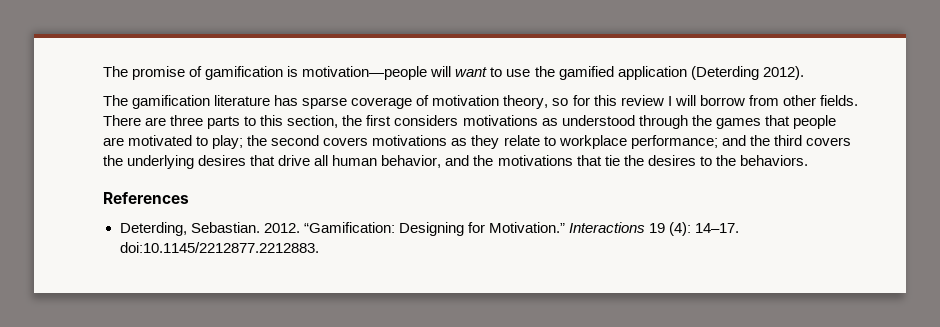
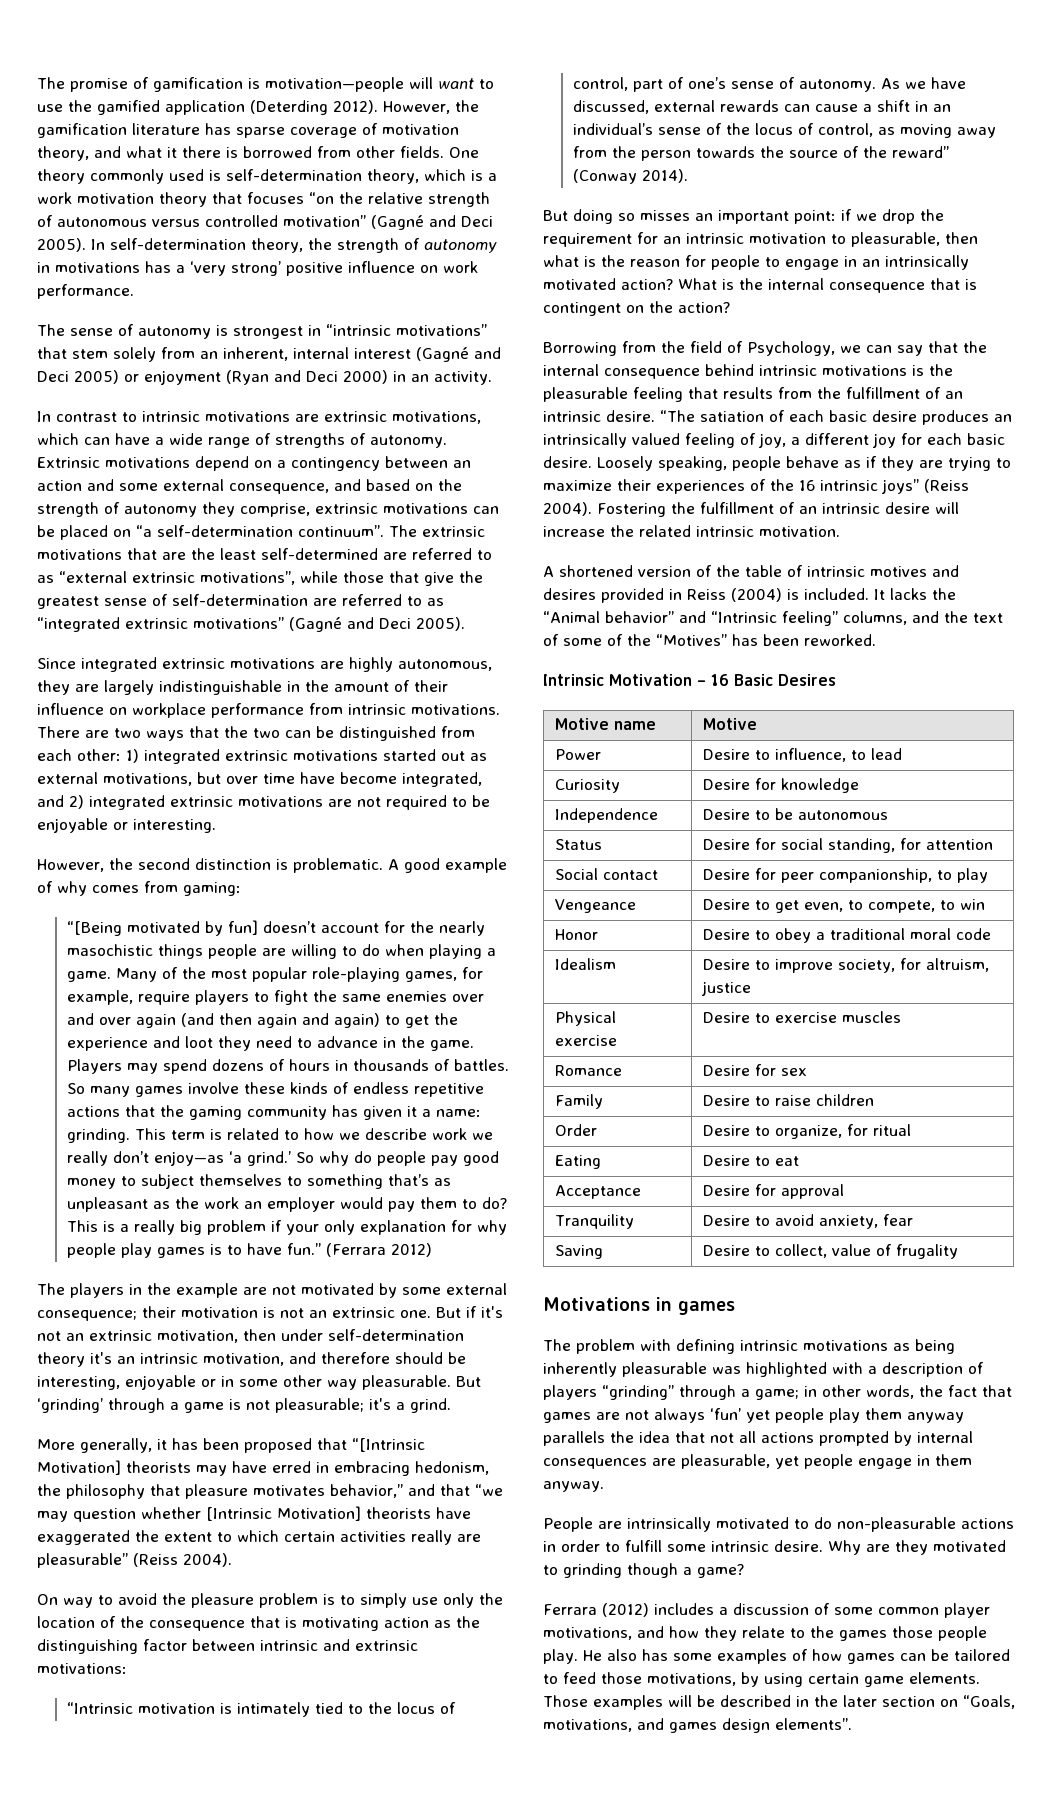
- The promise of gamification is motivation—people will want to use the gamified application (Deterding 2012).
- The gamification literature has sparse coverage of motivation theory, so for this review I will borrow from other fields. There are three parts to this section, the first considers motivations as understood through the games that people are motivated to play; the second covers motivations as they relate to workplace performance; and the third covers the underlying desires that drive all human behavior, and the motivations that tie the desires to the behaviors.
- References
- Deterding, Sebastian. 2012. “Gamification: Designing for Motivation.” Interactions 19 (4): 14–17. doi:10.1145/2212877.2212883.
+ The promise of gamification is motivation—people will want to use the gamified application (Deterding 2012). However, the gamification literature has sparse coverage of motivation theory, and what it there is borrowed from other fields. One theory commonly used is self-determination theory, which is a work motivation theory that focuses “on the relative strength of autonomous versus controlled motivation” (Gagné and Deci 2005). In self-determination theory, the strength of autonomy in motivations has a ‘very strong’ positive influence on work performance.
+ The sense of autonomy is strongest in “intrinsic motivations” that stem solely from an inherent, internal interest (Gagné and Deci 2005) or enjoyment (Ryan and Deci 2000) in an activity.
+ In contrast to intrinsic motivations are extrinsic motivations, which can have a wide range of strengths of autonomy. Extrinsic motivations depend on a contingency between an action and some external consequence, and based on the strength of autonomy they comprise, extrinsic motivations can be placed on “a self-determination continuum”. The extrinsic motivations that are the least self-determined are referred to as “external extrinsic motivations”, while those that give the greatest sense of self-determination are referred to as “integrated extrinsic motivations” (Gagné and Deci 2005).
+ Since integrated extrinsic motivations are highly autonomous, they are largely indistinguishable in the amount of their influence on workplace performance from intrinsic motivations. There are two ways that the two can be distinguished from each other: 1) integrated extrinsic motivations started out as external motivations, but over time have become integrated, and 2) integrated extrinsic motivations are not required to be enjoyable or interesting.
+ However, the second distinction is problematic. A good example of why comes from gaming:
+ “[Being motivated by fun] doesn’t account for the nearly masochistic things people are willing to do when playing a game. Many of the most popular role-playing games, for example, require players to fight the same enemies over and over again (and then again and again) to get the experience and loot they need to advance in the game. Players may spend dozens of hours in thousands of battles. So many games involve these kinds of endless repetitive actions that the gaming community has given it a name: grinding. This term is related to how we describe work we really don’t enjoy—as ‘a grind.’ So why do people pay good money to subject themselves to something that’s as unpleasant as the work an employer would pay them to do? This is a really big problem if your only explanation for why people play games is to have fun.” (Ferrara 2012)
+ The players in the example are not motivated by some external consequence; their motivation is not an extrinsic one. But if it's not an extrinsic motivation, then under self-determination theory it's an intrinsic motivation, and therefore should be interesting, enjoyable or in some other way pleasurable. But ‘grinding’ through a game is not pleasurable; it's a grind.
+ More generally, it has been proposed that “[Intrinsic Motivation] theorists may have erred in embracing hedonism, the philosophy that pleasure motivates behavior,” and that “we may question whether [Intrinsic Motivation] theorists have exaggerated the extent to which certain activities really are pleasurable” (Reiss 2004).
+ On way to avoid the pleasure problem is to simply use only the location of the consequence that is motivating action as the distinguishing factor between intrinsic and extrinsic motivations:
+ “Intrinsic motivation is intimately tied to the locus of control, part of one’s sense of autonomy. As we have discussed, external rewards can cause a shift in an individual’s sense of the locus of control, as moving away from the person towards the source of the reward” (Conway 2014).
+ But doing so misses an important point: if we drop the requirement for an intrinsic motivation to pleasurable, then what is the reason for people to engage in an intrinsically motivated action? What is the internal consequence that is contingent on the action?
+ Borrowing from the field of Psychology, we can say that the internal consequence behind intrinsic motivations is the pleasurable feeling that results from the fulfillment of an intrinsic desire. “The satiation of each basic desire produces an intrinsically valued feeling of joy, a different joy for each basic desire. Loosely speaking, people behave as if they are trying to maximize their experiences of the 16 intrinsic joys” (Reiss 2004). Fostering the fulfillment of an intrinsic desire will increase the related intrinsic motivation.
+ A shortened version of the table of intrinsic motives and desires provided in Reiss (2004) is included. It lacks the “Animal behavior” and “Intrinsic feeling” columns, and the text of some of the “Motives” has been reworked.
+ Intrinsic Motivation – 16 Basic Desires
+ Motive name | Motive
+ Power | Desire to influence, to lead
+ Curiosity | Desire for knowledge
+ Independence | Desire to be autonomous
+ Status | Desire for social standing, for attention
+ Social contact | Desire for peer companionship, to play
+ Vengeance | Desire to get even, to compete, to win
+ Honor | Desire to obey a traditional moral code
+ Idealism | Desire to improve society, for altruism, justice
+ Physical exercise | Desire to exercise muscles
+ Romance | Desire for sex
+ Family | Desire to raise children
+ Order | Desire to organize, for ritual
+ Eating | Desire to eat
+ Acceptance | Desire for approval
+ Tranquility | Desire to avoid anxiety, fear
+ Saving | Desire to collect, value of frugality
+ Motivations in games
+ The problem with defining intrinsic motivations as being inherently pleasurable was highlighted with a description of players “grinding” through a game; in other words, the fact that games are not always ‘fun’ yet people play them anyway parallels the idea that not all actions prompted by internal consequences are pleasurable, yet people engage in them anyway.
+ People are intrinsically motivated to do non-pleasurable actions in order to fulfill some intrinsic desire. Why are they motivated to grinding though a game?
+ Ferrara (2012) includes a discussion of some common player motivations, and how they relate to the games those people play. He also has some examples of how games can be tailored to feed those motivations, by using certain game elements. Those examples will be described in the later section on “Goals, motivations, and games design elements”.

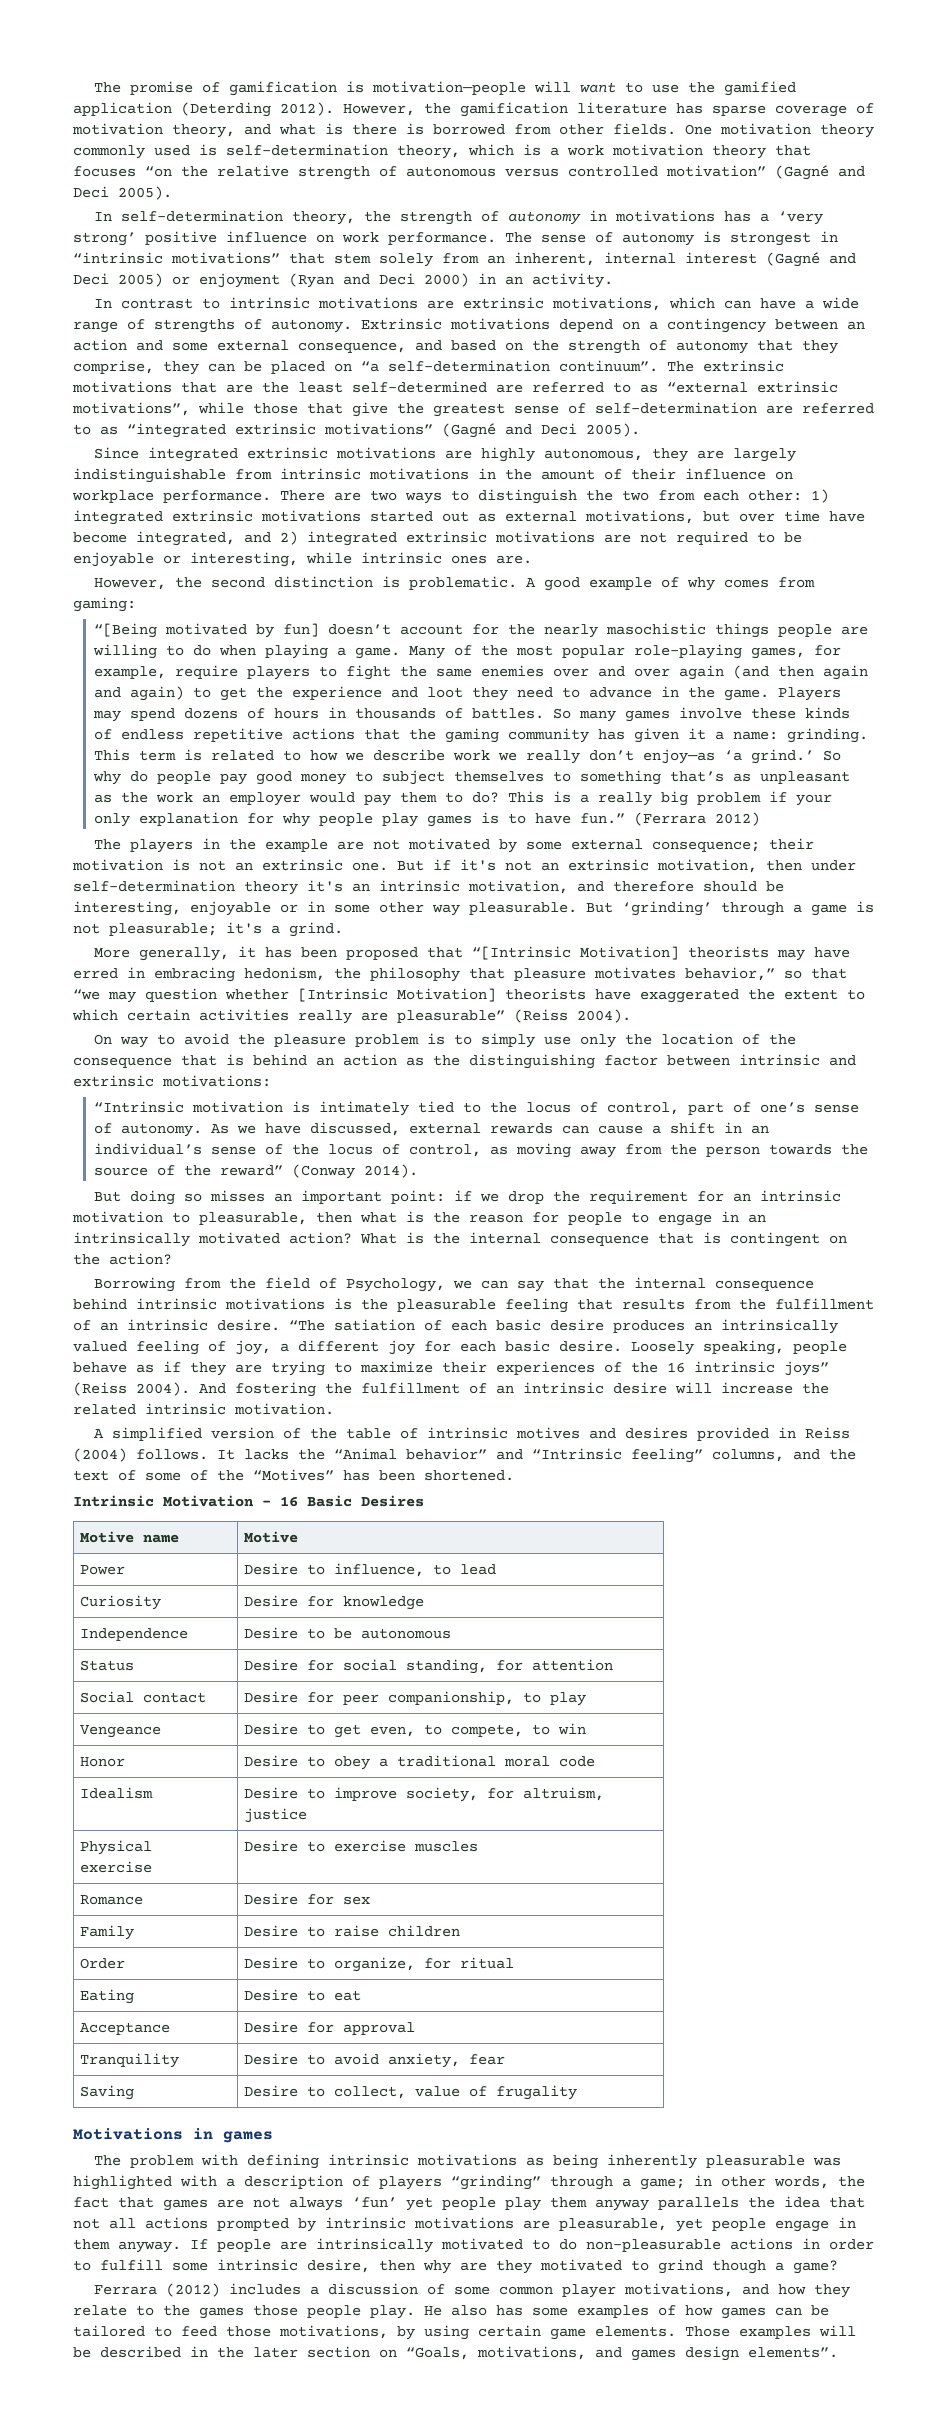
- However, the gamification literature has sparse coverage of motivation theory, and what it there is borrowed from other fields.
+ However, the gamification literature has sparse coverage of motivation theory, and what is there is borrowed from other fields.
- One theory commonly used is self-determination theory, which is a work motivation theory that focuses “on the relative strength of autonomous versus controlled motivation” (Gagné and Deci 2005). In self-determination theory, the strength of autonomy in motivations has a ‘very strong’ positive influence on work performance.
- The sense of autonomy is strongest in “intrinsic motivations” that stem solely from an inherent, internal interest (Gagné and Deci 2005) or enjoyment (Ryan and Deci 2000) in an activity.
+ One motivation theory commonly used is self-determination theory, which is a work motivation theory that focuses “on the relative strength of autonomous versus controlled motivation” (Gagné and Deci 2005).
+ In self-determination theory, the strength of autonomy in motivations has a ‘very strong’ positive influence on work performance. The sense of autonomy is strongest in “intrinsic motivations” that stem solely from an inherent, internal interest (Gagné and Deci 2005) or enjoyment (Ryan and Deci 2000) in an activity.
- Extrinsic motivations depend on a contingency between an action and some external consequence, and based on the strength of autonomy they comprise, extrinsic motivations can be placed on “a self-determination continuum”.
+ Extrinsic motivations depend on a contingency between an action and some external consequence, and based on the strength of autonomy that they comprise, they can be placed on “a self-determination continuum”.
- Since integrated extrinsic motivations are highly autonomous, they are largely indistinguishable in the amount of their influence on workplace performance from intrinsic motivations. There are two ways that the two can be distinguished from each other: 1) integrated extrinsic motivations started out as external motivations, but over time have become integrated, and 2) integrated extrinsic motivations are not required to be enjoyable or interesting.
+ Since integrated extrinsic motivations are highly autonomous, they are largely indistinguishable from intrinsic motivations in the amount of their influence on workplace performance. There are two ways to distinguish the two from each other: 1) integrated extrinsic motivations started out as external motivations, but over time have become integrated, and 2) integrated extrinsic motivations are not required to be enjoyable or interesting, while intrinsic ones are.
- More generally, it has been proposed that “[Intrinsic Motivation] theorists may have erred in embracing hedonism, the philosophy that pleasure motivates behavior,” and that “we may question whether [Intrinsic Motivation] theorists have exaggerated the extent to which certain activities really are pleasurable” (Reiss 2004).
+ More generally, it has been proposed that “[Intrinsic Motivation] theorists may have erred in embracing hedonism, the philosophy that pleasure motivates behavior,” so that “we may question whether [Intrinsic Motivation] theorists have exaggerated the extent to which certain activities really are pleasurable” (Reiss 2004).
- On way to avoid the pleasure problem is to simply use only the location of the consequence that is motivating action as the distinguishing factor between intrinsic and extrinsic motivations:
+ On way to avoid the pleasure problem is to simply use only the location of the consequence that is behind an action as the distinguishing factor between intrinsic and extrinsic motivations:
- Fostering the fulfillment of an intrinsic desire will increase the related intrinsic motivation.
+ And fostering the fulfillment of an intrinsic desire will increase the related intrinsic motivation.
- A shortened version of the table of intrinsic motives and desires provided in Reiss (2004) is included.
+ A simplified version of the table of intrinsic motives and desires provided in Reiss (2004) follows.
- It lacks the “Animal behavior” and “Intrinsic feeling” columns, and the text of some of the “Motives” has been reworked.
+ It lacks the “Animal behavior” and “Intrinsic feeling” columns, and the text of some of the “Motives” has been shortened.
- in other words, the fact that games are not always ‘fun’ yet people play them anyway parallels the idea that not all actions prompted by internal consequences are pleasurable, yet people engage in them anyway.
- People are intrinsically motivated to do non-pleasurable actions in order to fulfill some intrinsic desire. Why are they motivated to grinding though a game?
+ in other words, the fact that games are not always ‘fun’ yet people play them anyway parallels the idea that not all actions prompted by intrinsic motivations are pleasurable, yet people engage in them anyway. If people are intrinsically motivated to do non-pleasurable actions in order to fulfill some intrinsic desire, then why are they motivated to grind though a game?

